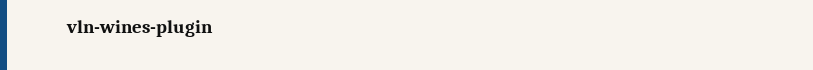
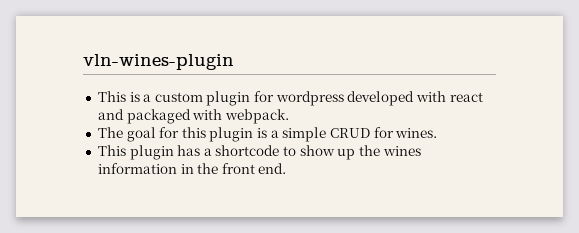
+ This is a custom plugin for wordpress developed with react and packaged with webpack.
+ The goal for this plugin is a simple CRUD for wines.
+ This plugin has a shortcode to show up the wines information in the front end.

